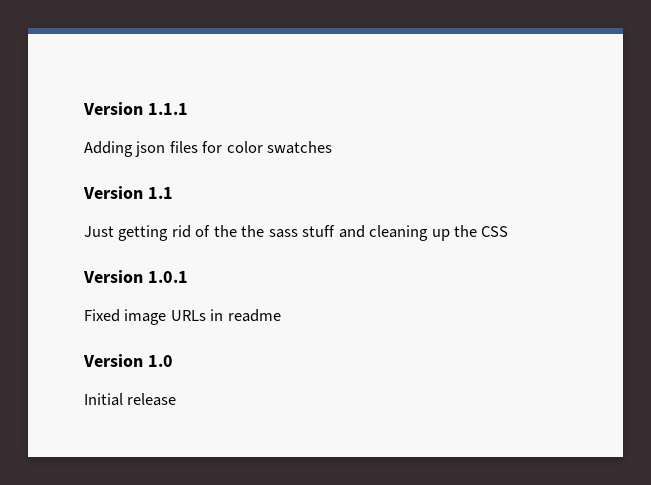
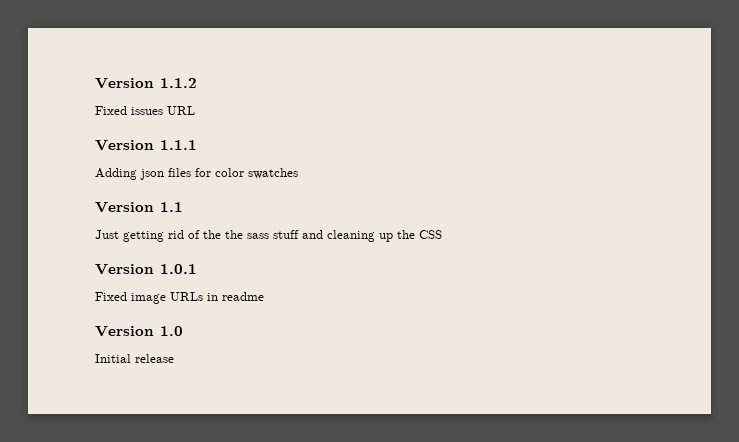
+ Version 1.1.2
+ Fixed issues URL

